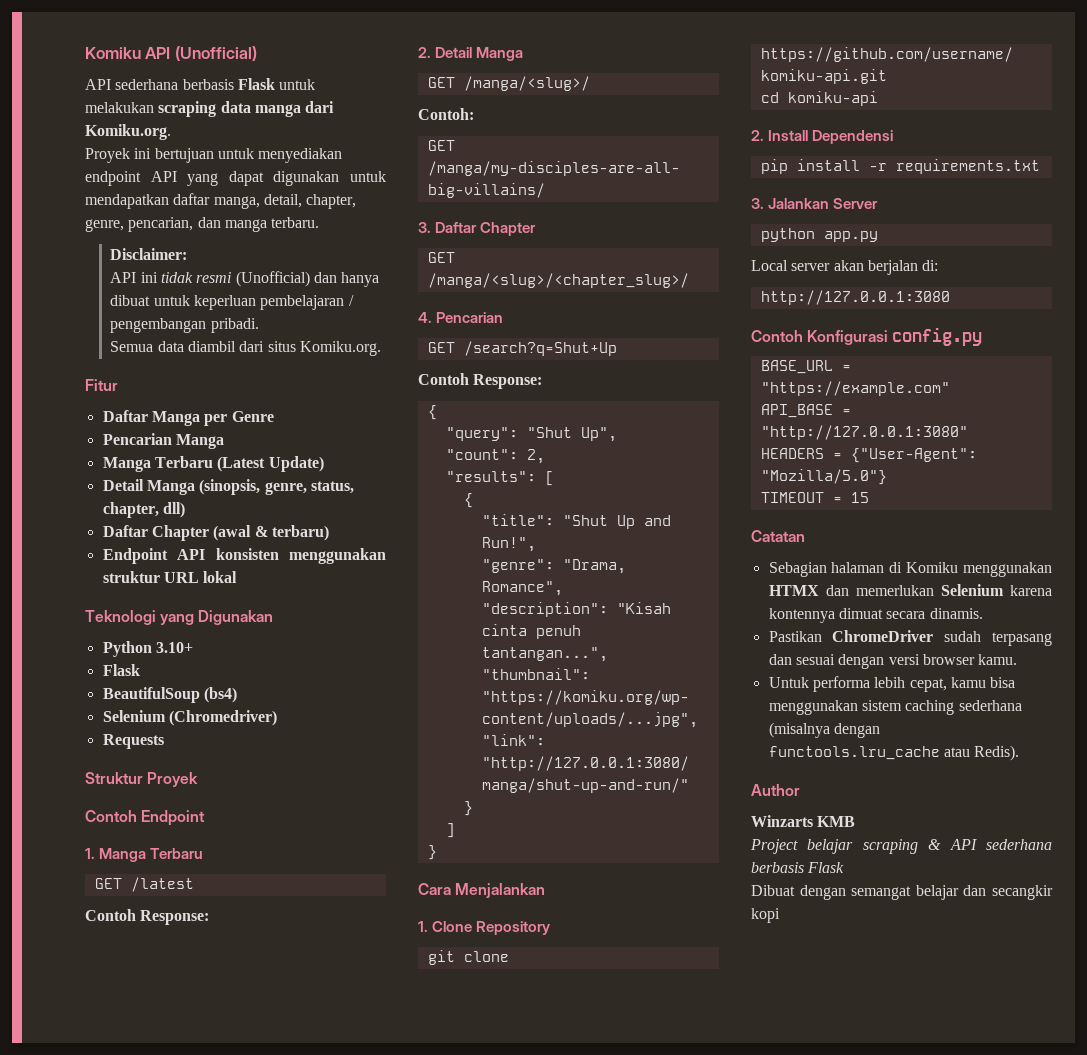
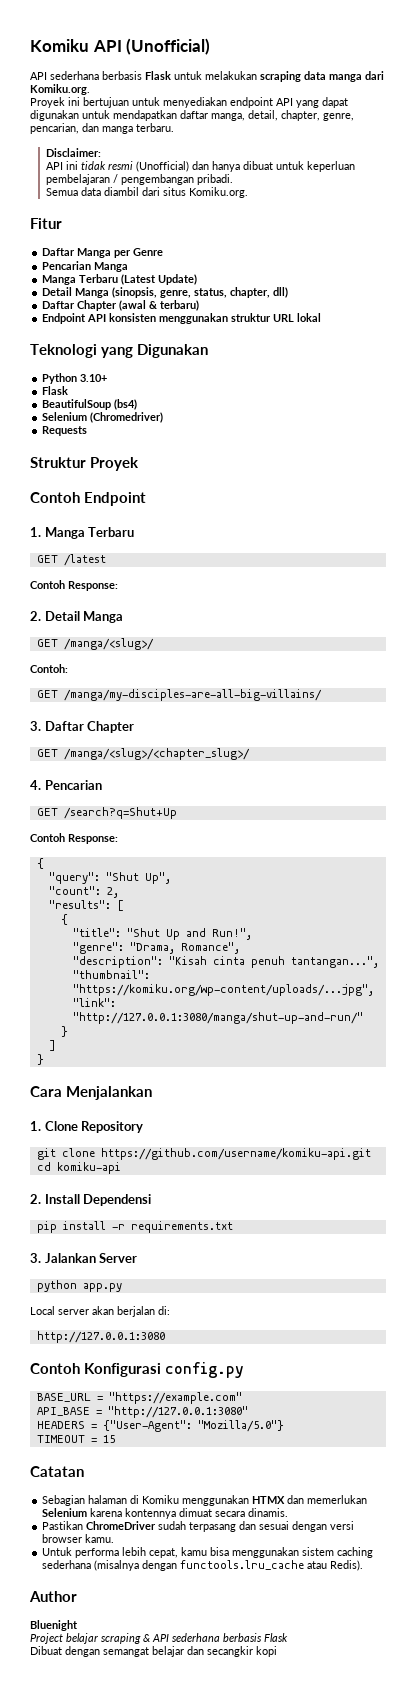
- Winzarts KMB
+ Bluenight

